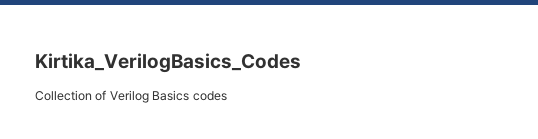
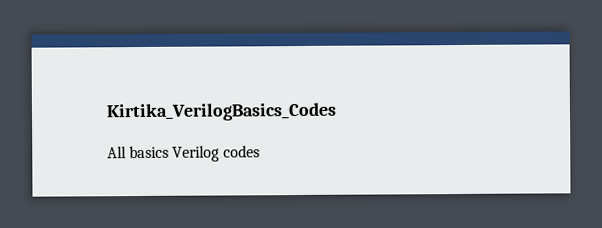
- Collection of Verilog Basics codes
+ All basics Verilog codes

